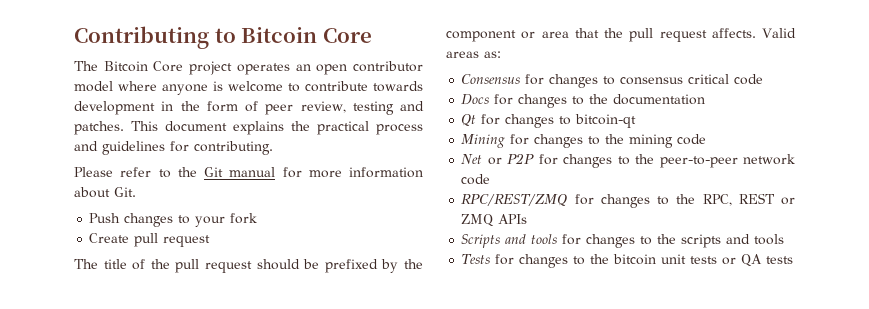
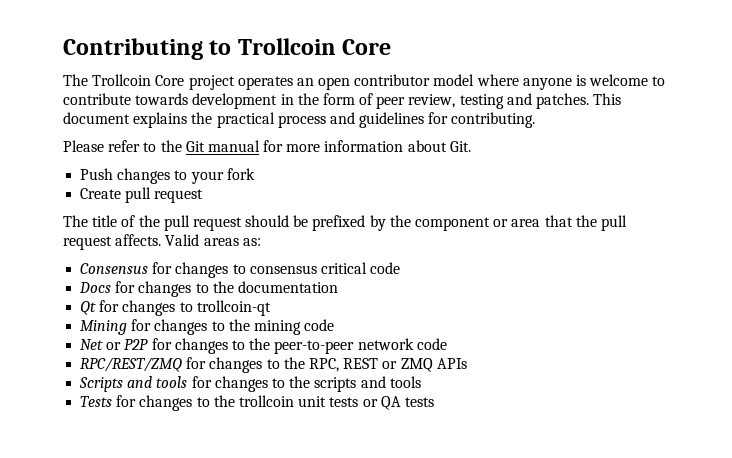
- Contributing to Bitcoin Core
+ Contributing to Trollcoin Core
- The Bitcoin Core project operates an open contributor model where anyone is welcome to contribute towards development in the form of peer review, testing and patches.
+ The Trollcoin Core project operates an open contributor model where anyone is welcome to contribute towards development in the form of peer review, testing and patches.
- Qt for changes to bitcoin-qt
+ Qt for changes to trollcoin-qt
- Tests for changes to the bitcoin unit tests or QA tests
+ Tests for changes to the trollcoin unit tests or QA tests

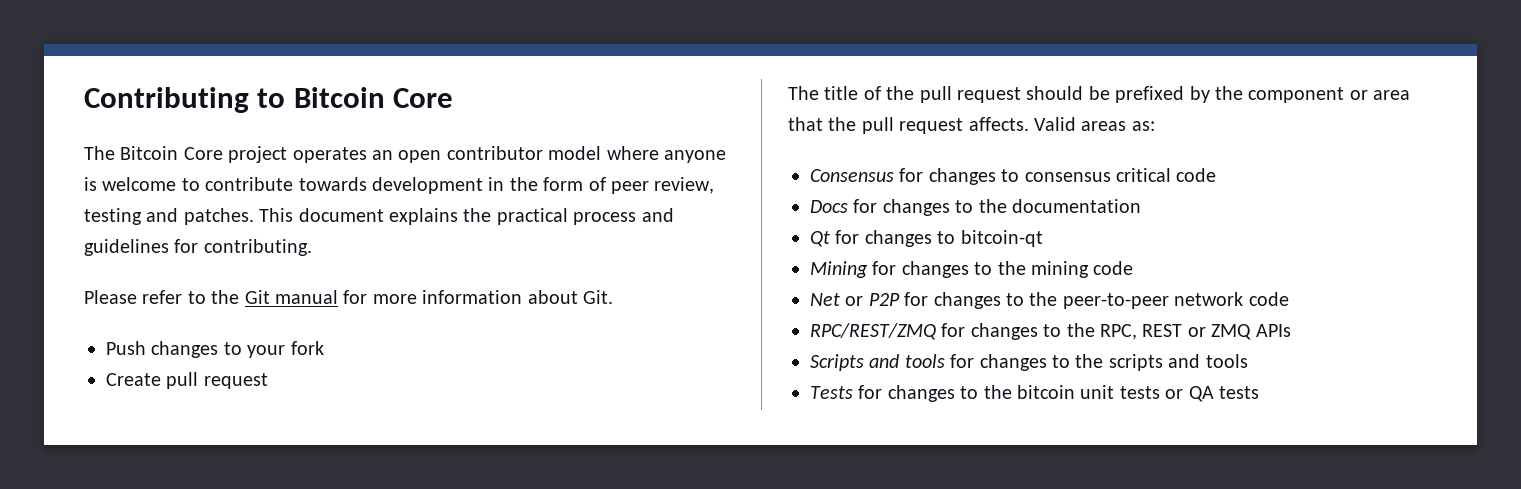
- Contributing to Trollcoin Core
+ Contributing to Bitcoin Core
- The Trollcoin Core project operates an open contributor model where anyone is welcome to contribute towards development in the form of peer review, testing and patches.
+ The Bitcoin Core project operates an open contributor model where anyone is welcome to contribute towards development in the form of peer review, testing and patches.
- Qt for changes to trollcoin-qt
+ Qt for changes to bitcoin-qt
- Tests for changes to the trollcoin unit tests or QA tests
+ Tests for changes to the bitcoin unit tests or QA tests

